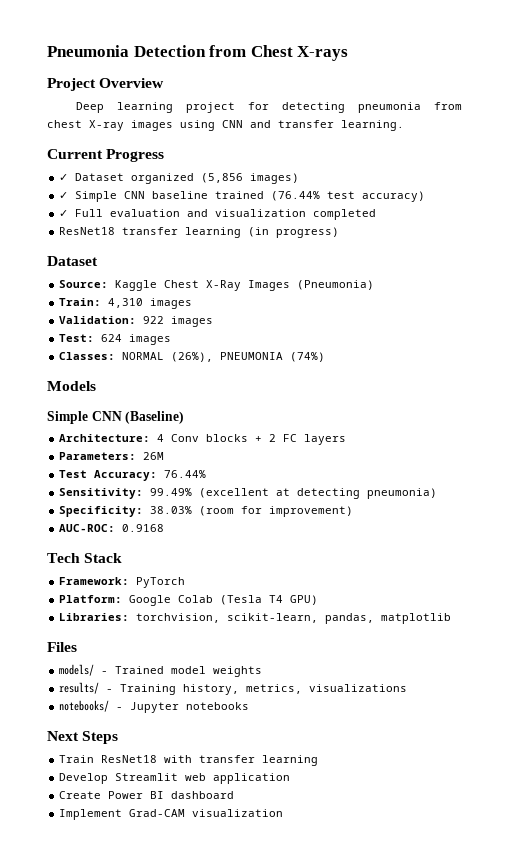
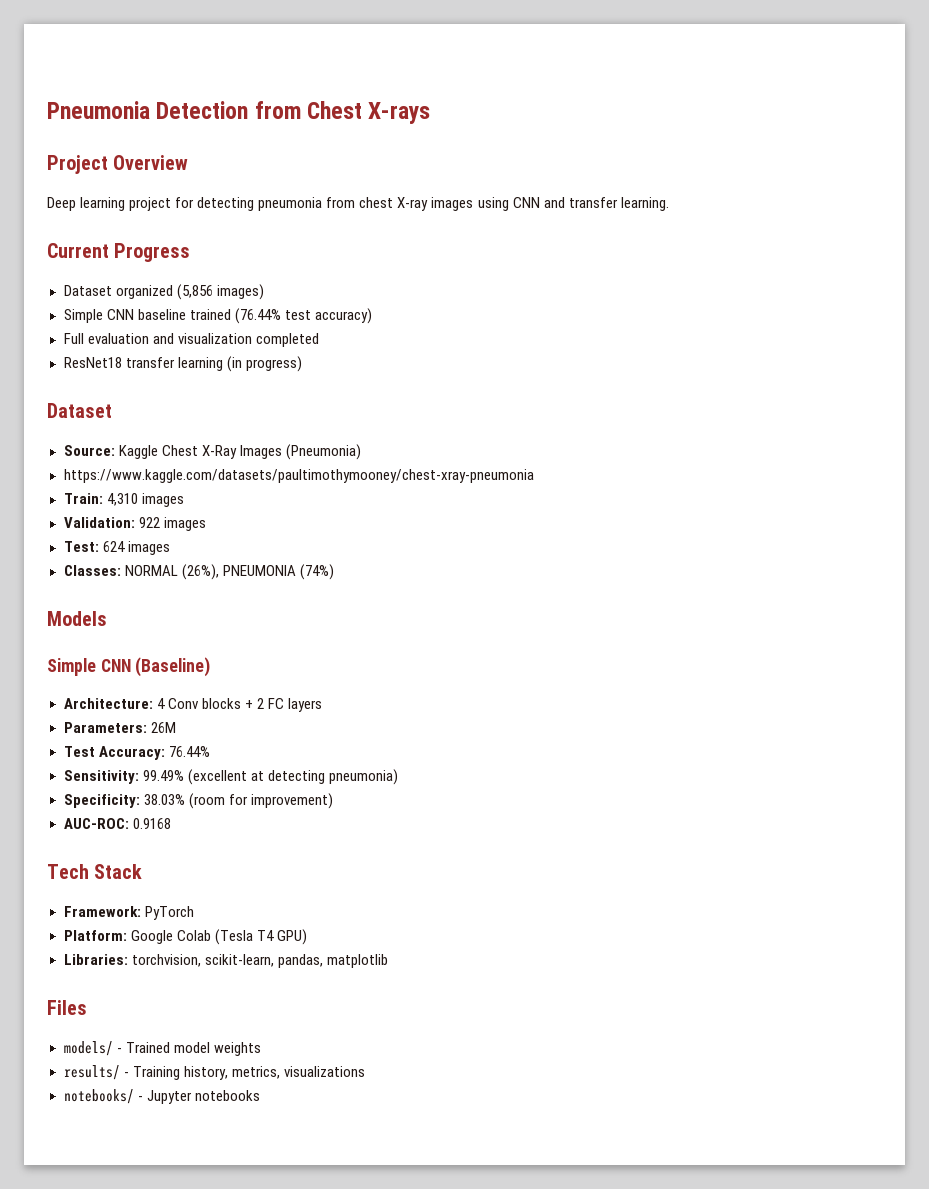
- ✓ Dataset organized (5,856 images)
+ Dataset organized (5,856 images)
- ✓ Simple CNN baseline trained (76.44% test accuracy)
+ Simple CNN baseline trained (76.44% test accuracy)
- ✓ Full evaluation and visualization completed
+ Full evaluation and visualization completed
+ https://www.kaggle.com/datasets/paultimothymooney/chest-xray-pneumonia
- Next Steps
- Train ResNet18 with transfer learning
- Develop Streamlit web application
- Create Power BI dashboard
- Implement Grad-CAM visualization

